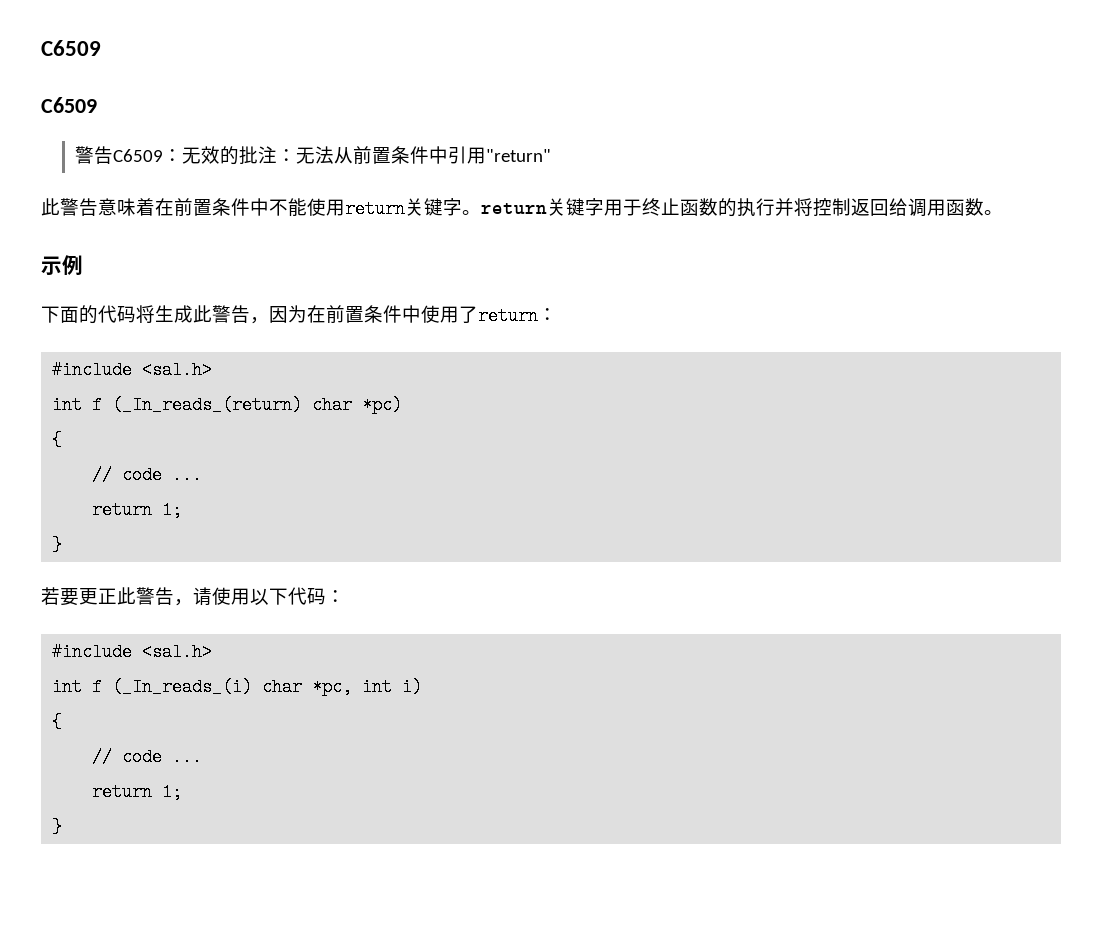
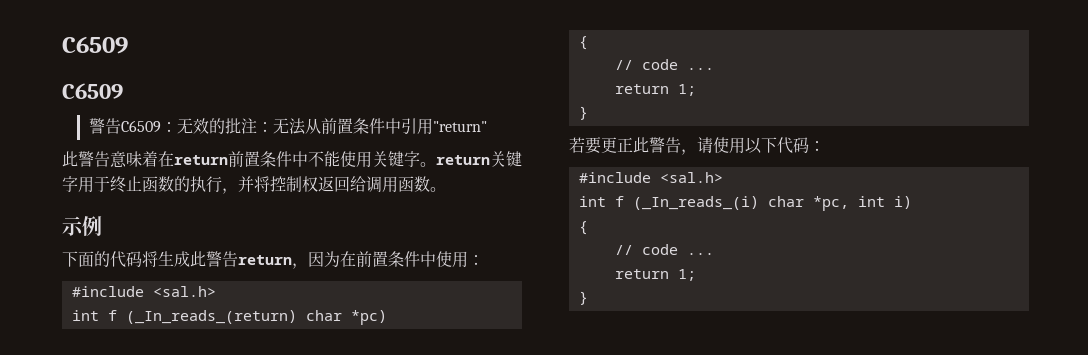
- 此警告意味着在前置条件中不能使用return关键字。return关键字用于终止函数的执行并将控制返回给调用函数。
+ 此警告意味着在return前置条件中不能使用关键字。return关键字用于终止函数的执行，并将控制权返回给调用函数。
- 下面的代码将生成此警告，因为在前置条件中使用了return：
+ 下面的代码将生成此警告return，因为在前置条件中使用：

